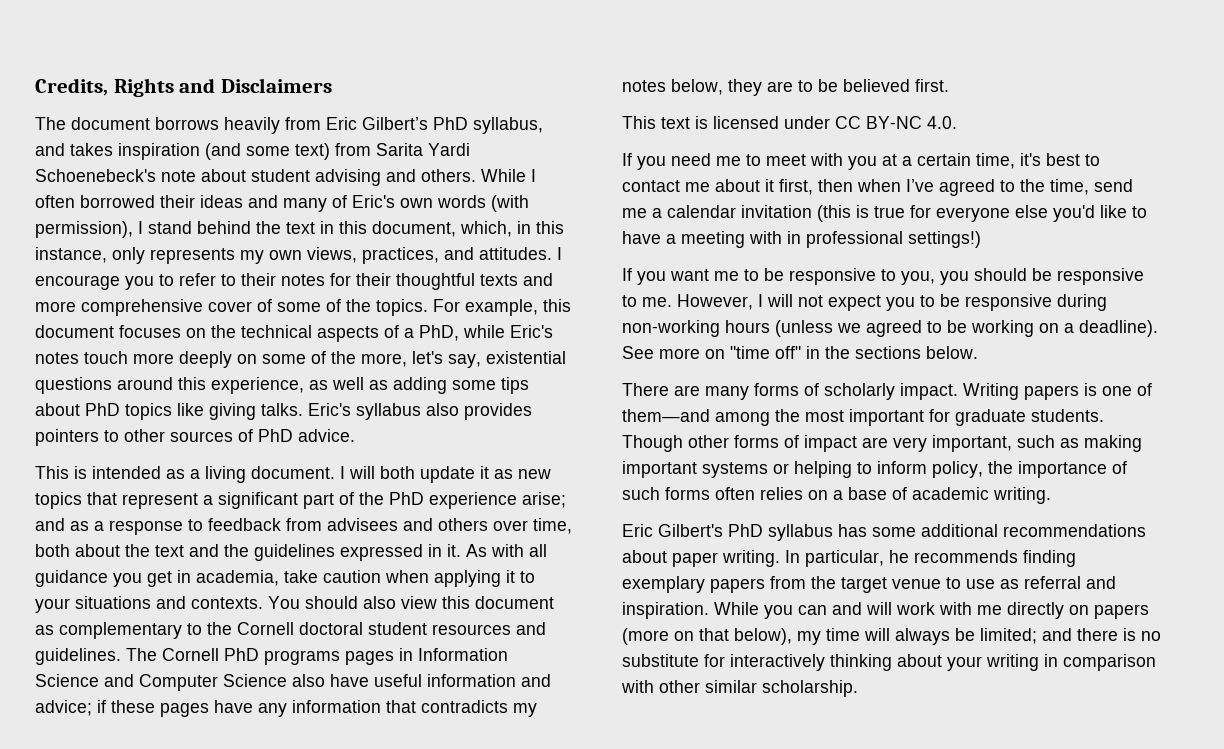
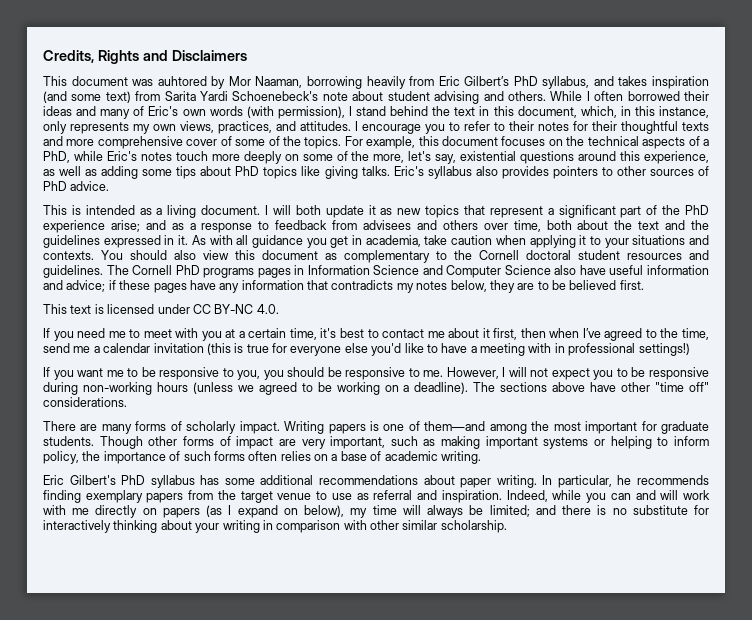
- The document borrows heavily from Eric Gilbert’s PhD syllabus, and takes inspiration (and some text) from Sarita Yardi Schoenebeck's note about student advising and others.
+ This document was auhtored by Mor Naaman, borrowing heavily from Eric Gilbert’s PhD syllabus, and takes inspiration (and some text) from Sarita Yardi Schoenebeck's note about student advising and others.
- See more on "time off" in the sections below.
+ The sections above have other "time off" considerations.
- While you can and will work with me directly on papers (more on that below), my time will always be limited; and there is no substitute for interactively thinking about your writing in comparison with other similar scholarship.
+ Indeed, while you can and will work with me directly on papers (as I expand on below), my time will always be limited; and there is no substitute for interactively thinking about your writing in comparison with other similar scholarship.

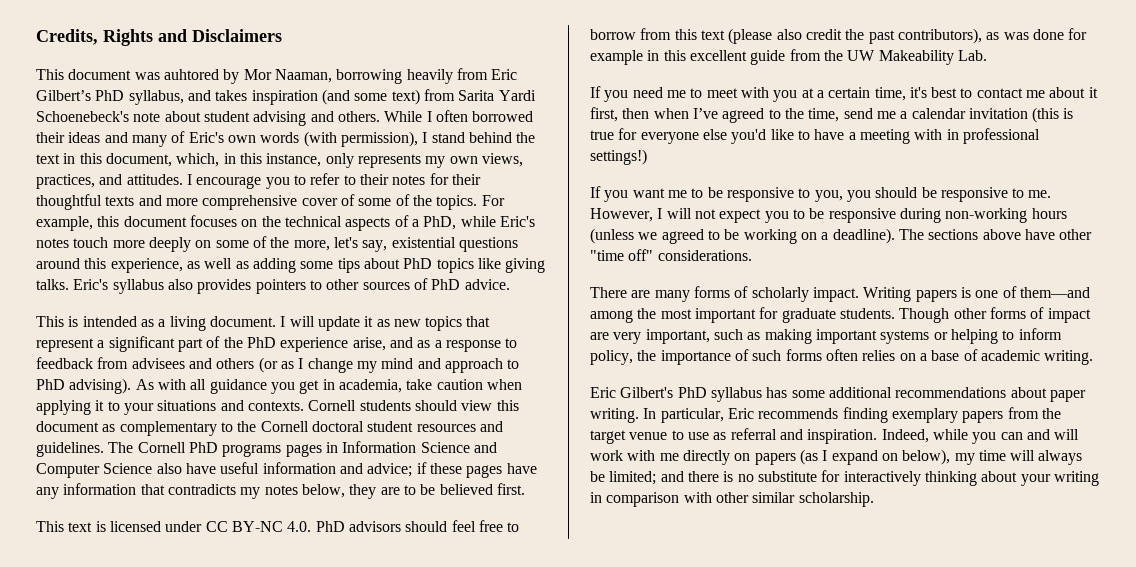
- I will both update it as new topics that represent a significant part of the PhD experience arise; and as a response to feedback from advisees and others over time, both about the text and the guidelines expressed in it.
+ I will update it as new topics that represent a significant part of the PhD experience arise, and as a response to feedback from advisees and others (or as I change my mind and approach to PhD advising).
- You should also view this document as complementary to the Cornell doctoral student resources and guidelines.
+ Cornell students should view this document as complementary to the Cornell doctoral student resources and guidelines.
- This text is licensed under CC BY-NC 4.0.
+ This text is licensed under CC BY-NC 4.0. PhD advisors should feel free to borrow from this text (please also credit the past contributors), as was done for example in this excellent guide from the UW Makeability Lab.
- In particular, he recommends finding exemplary papers from the target venue to use as referral and inspiration.
+ In particular, Eric recommends finding exemplary papers from the target venue to use as referral and inspiration.

